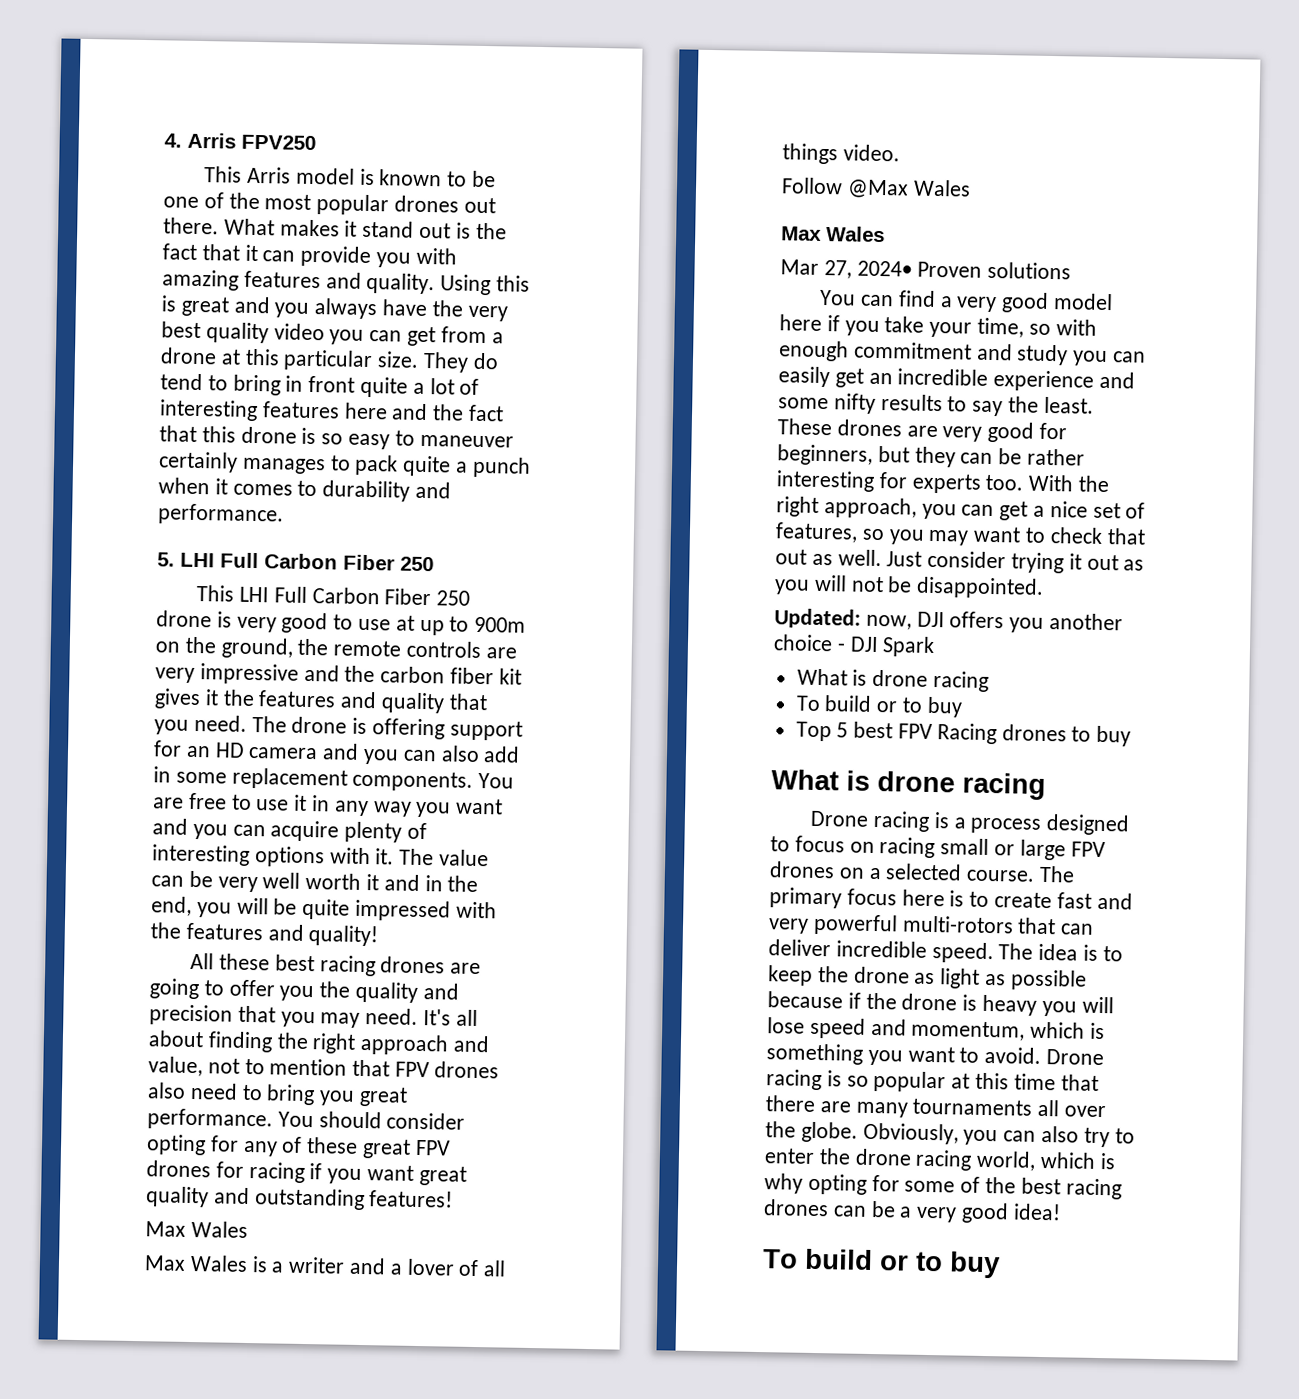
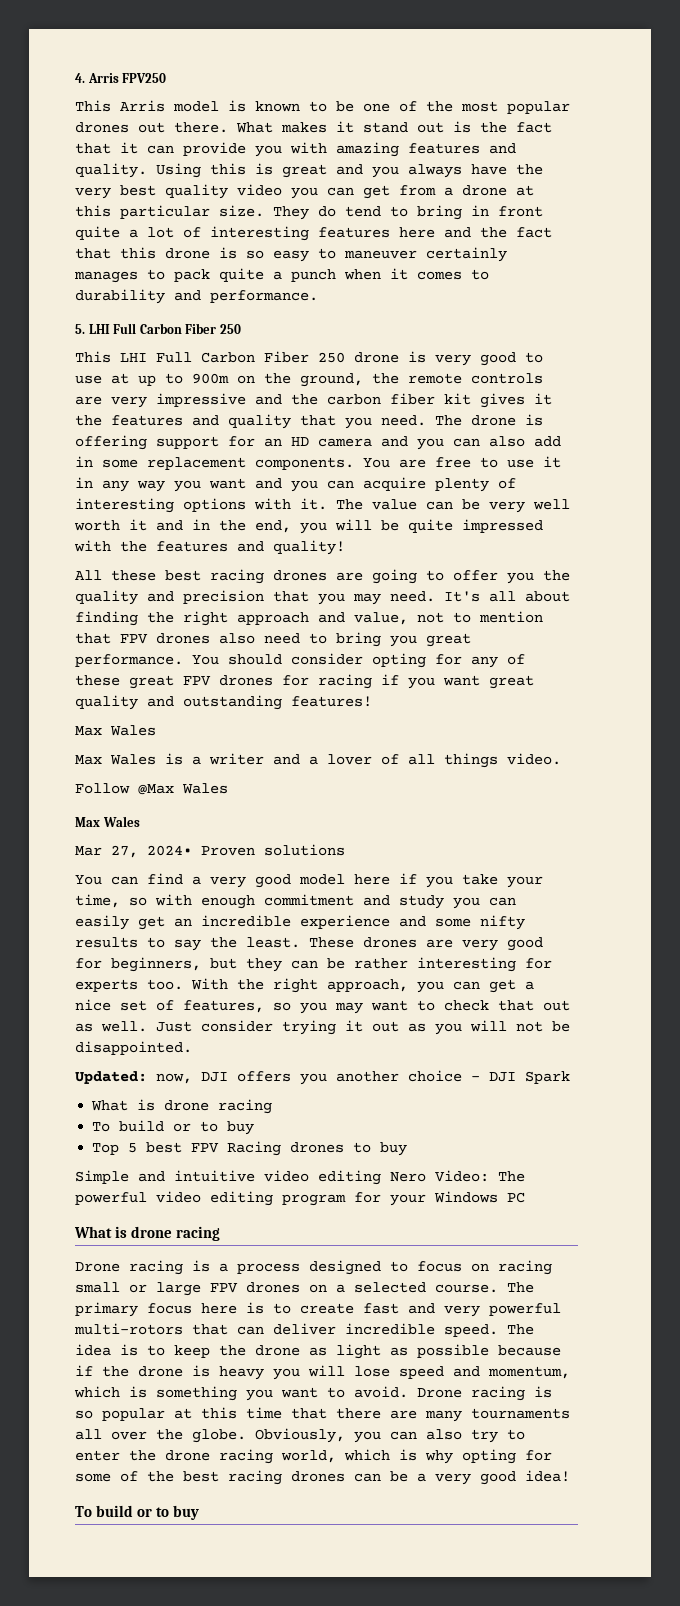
+ Simple and intuitive video editing Nero Video: The powerful video editing program for your Windows PC

